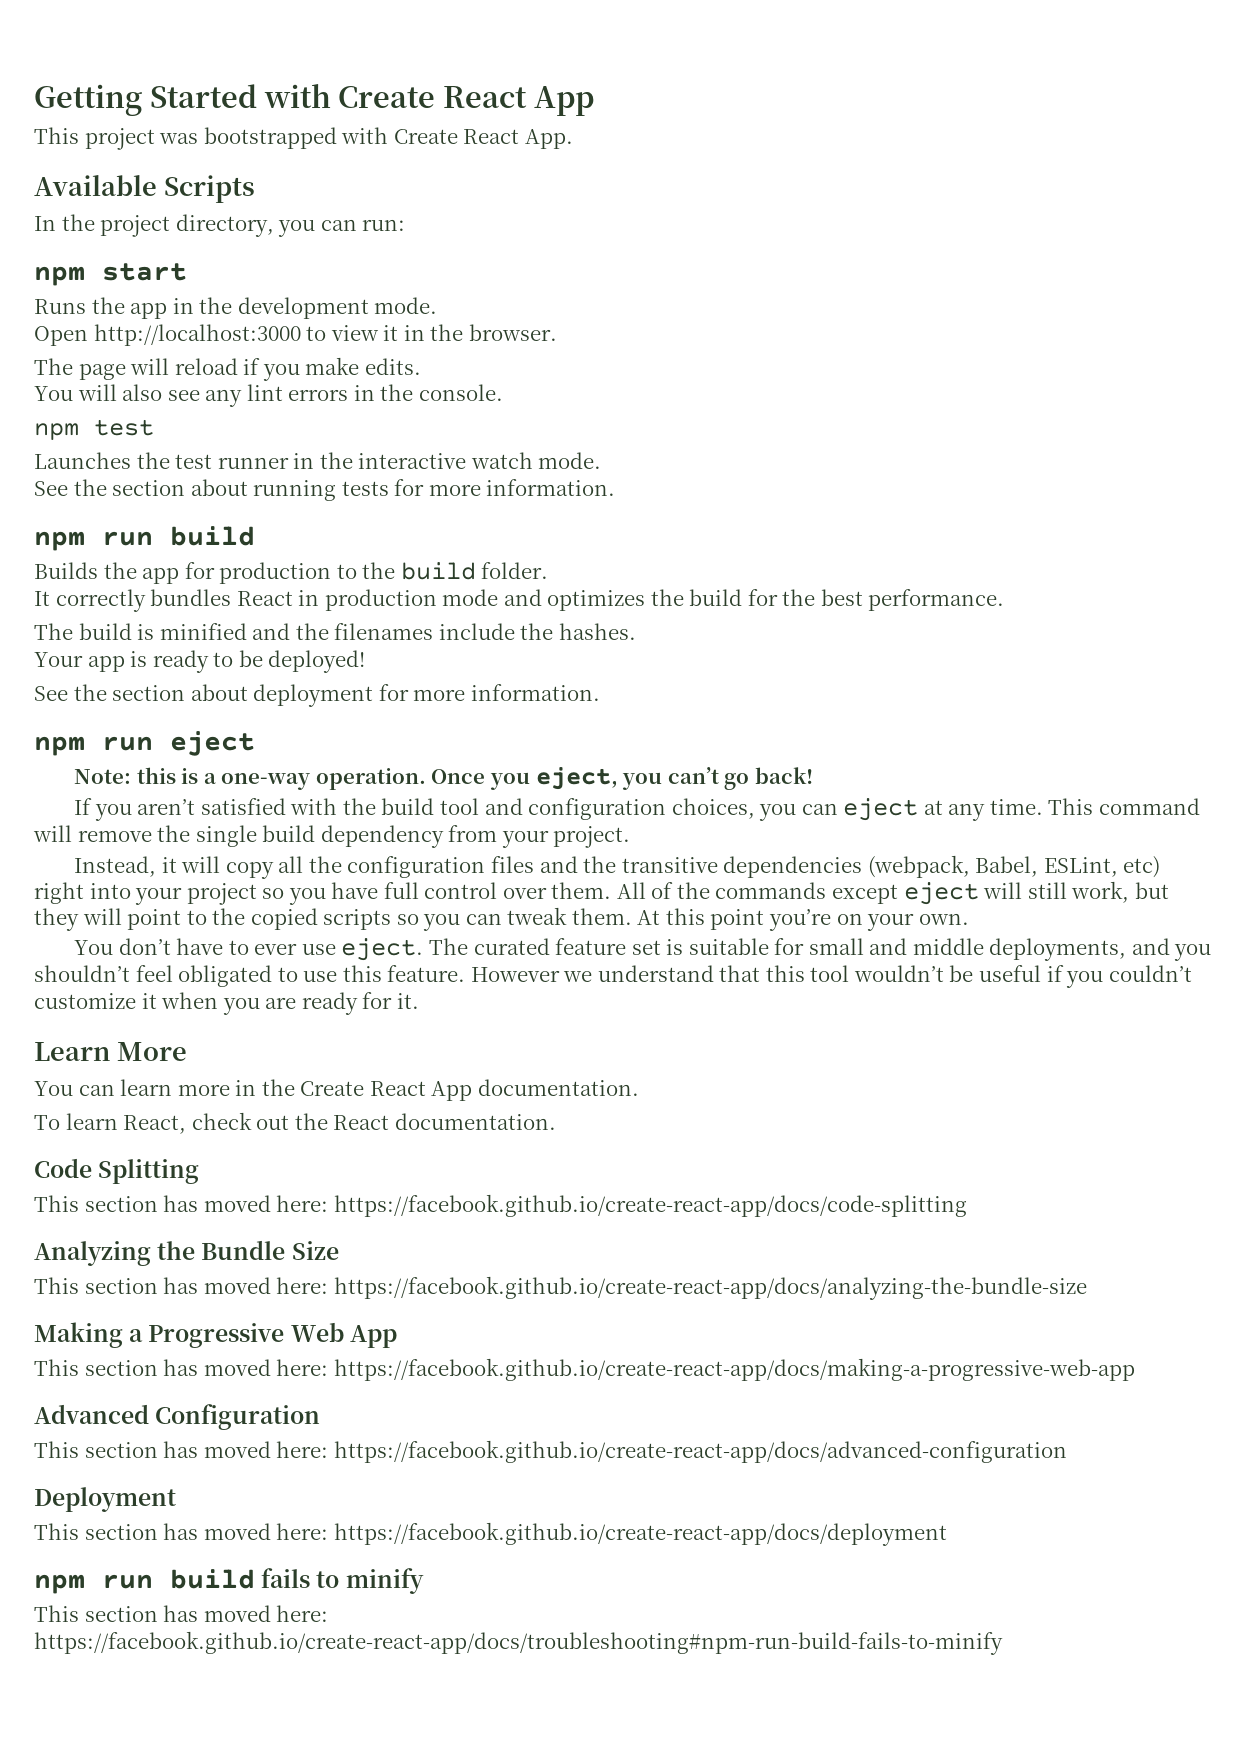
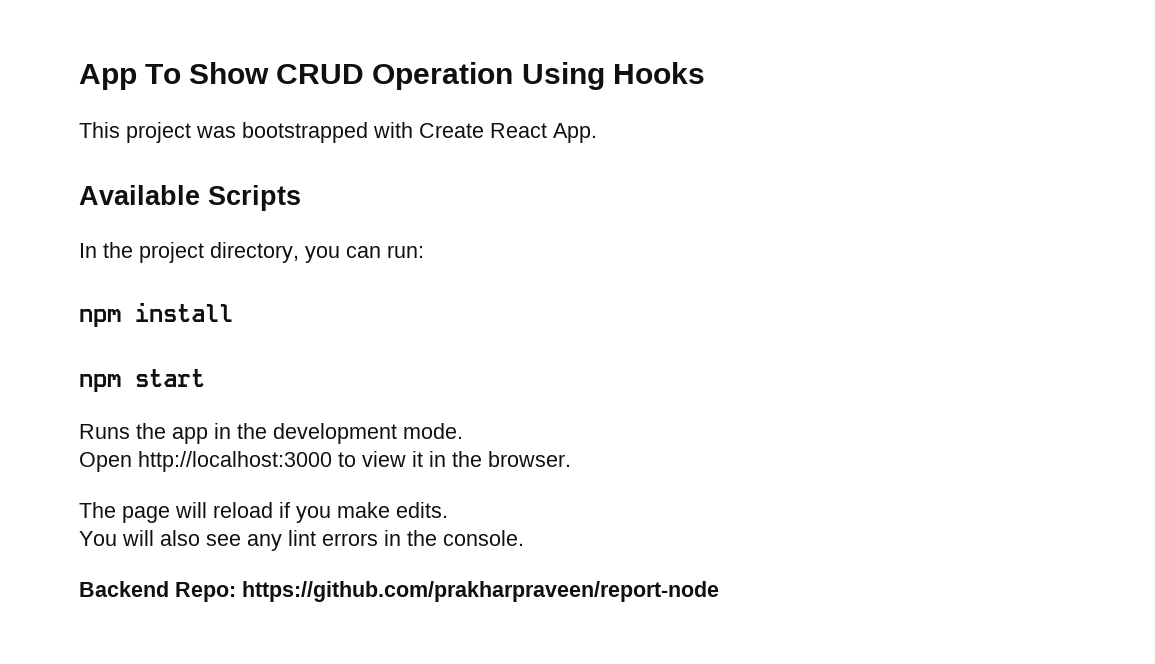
- Getting Started with Create React App
+ App To Show CRUD Operation Using Hooks
+ npm install
- npm test
- Launches the test runner in the interactive watch mode.
- See the section about running tests for more information.
- npm run build
- Builds the app for production to the build folder.
- It correctly bundles React in production mode and optimizes the build for the best performance.
- The build is minified and the filenames include the hashes.
- Your app is ready to be deployed!
- See the section about deployment for more information.
- npm run eject
- Note: this is a one-way operation. Once you eject, you can’t go back!
- If you aren’t satisfied with the build tool and configuration choices, you can eject at any time. This command will remove the single build dependency from your project.
- Instead, it will copy all the configuration files and the transitive dependencies (webpack, Babel, ESLint, etc) right into your project so you have full control over them. All of the commands except eject will still work, but they will point to the copied scripts so you can tweak them. At this point you’re on your own.
- You don’t have to ever use eject. The curated feature set is suitable for small and middle deployments, and you shouldn’t feel obligated to use this feature. However we understand that this tool wouldn’t be useful if you couldn’t customize it when you are ready for it.
- Learn More
- You can learn more in the Create React App documentation.
- To learn React, check out the React documentation.
- Code Splitting
- This section has moved here: https://facebook.github.io/create-react-app/docs/code-splitting
- Analyzing the Bundle Size
- This section has moved here: https://facebook.github.io/create-react-app/docs/analyzing-the-bundle-size
- Making a Progressive Web App
- This section has moved here: https://facebook.github.io/create-react-app/docs/making-a-progressive-web-app
- Advanced Configuration
- This section has moved here: https://facebook.github.io/create-react-app/docs/advanced-configuration
- Deployment
- This section has moved here: https://facebook.github.io/create-react-app/docs/deployment
- npm run build fails to minify
- This section has moved here: https://facebook.github.io/create-react-app/docs/troubleshooting#npm-run-build-fails-to-minify
+ Backend Repo: https://github.com/prakharpraveen/report-node

